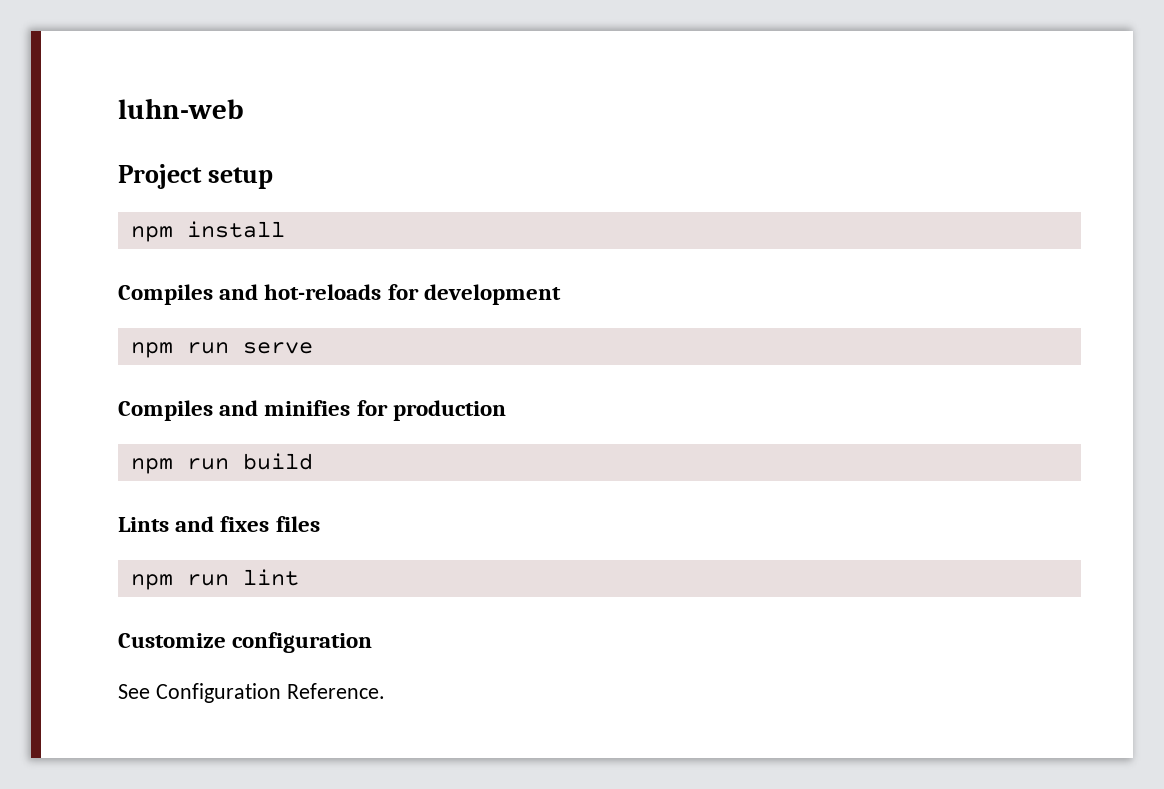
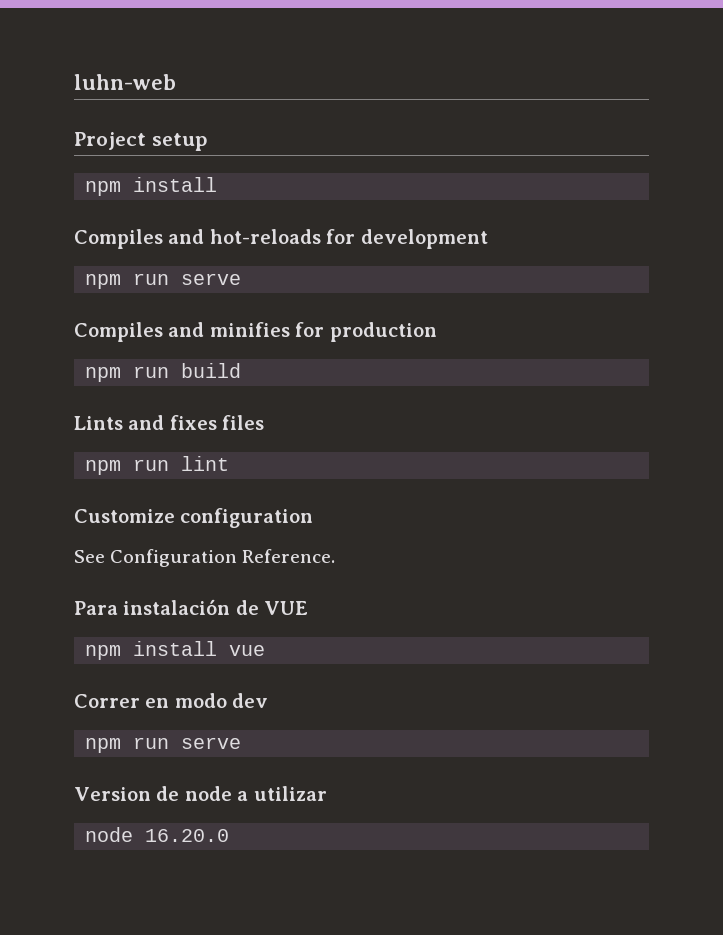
+ Para instalación de VUE
+ npm install vue
+ Correr en modo dev
+ npm run serve
+ Version de node a utilizar
+ node 16.20.0

